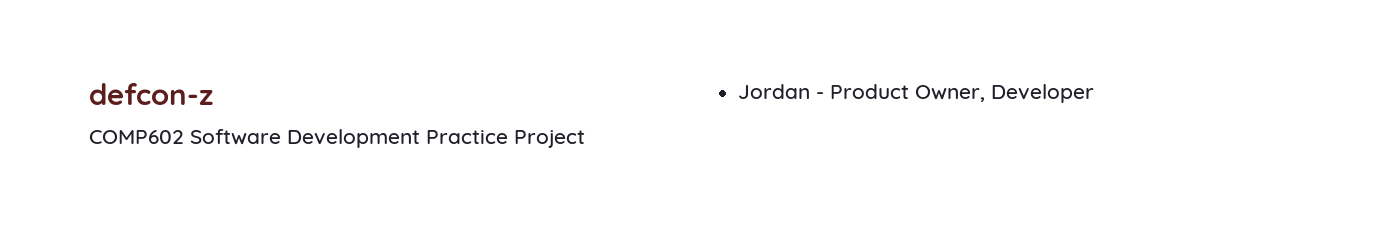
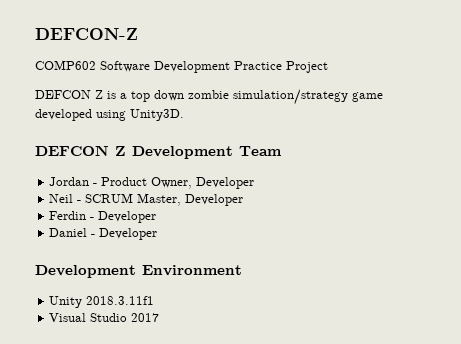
- defcon-z
+ DEFCON-Z
+ DEFCON Z is a top down zombie simulation/strategy game developed using Unity3D.
+ DEFCON Z Development Team
+ Neil - SCRUM Master, Developer
+ Ferdin - Developer
+ Daniel - Developer
+ Development Environment
+ Unity 2018.3.11f1
+ Visual Studio 2017

